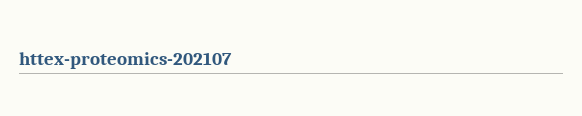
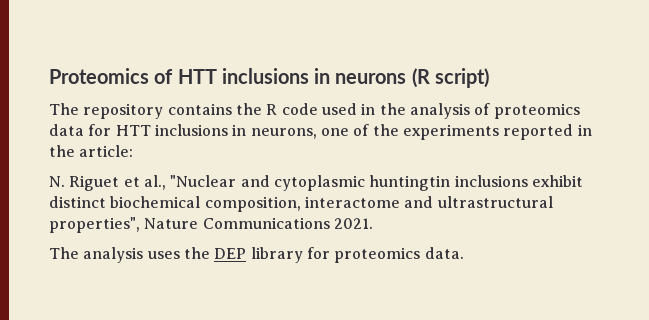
- httex-proteomics-202107
+ Proteomics of HTT inclusions in neurons (R script)
+ The repository contains the R code used in the analysis of proteomics data for HTT inclusions in neurons, one of the experiments reported in the article:
+ N. Riguet et al., "Nuclear and cytoplasmic huntingtin inclusions exhibit distinct biochemical composition, interactome and ultrastructural properties", Nature Communications 2021.
+ The analysis uses the DEP library for proteomics data.

